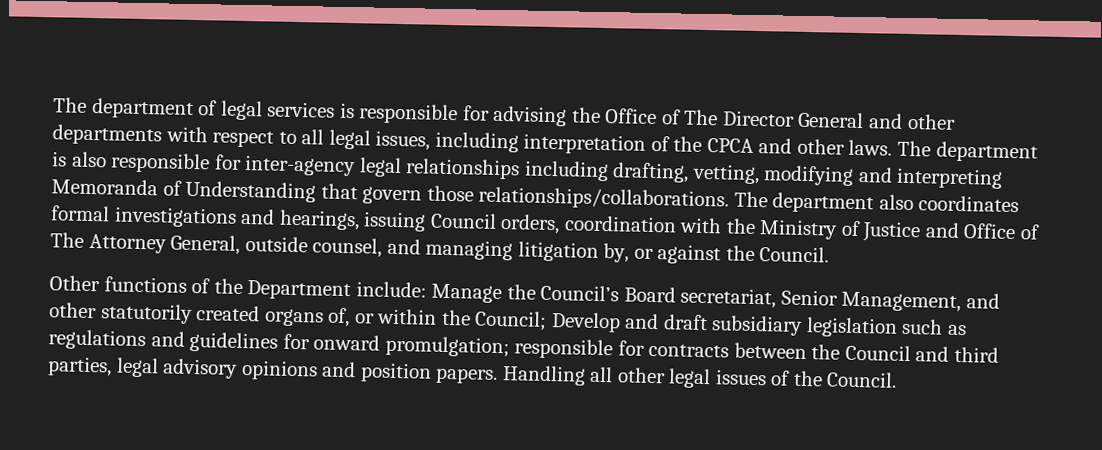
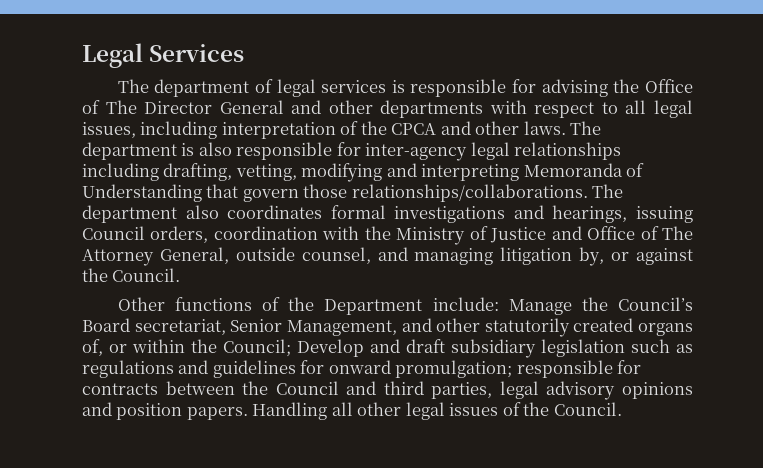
+ Legal Services

